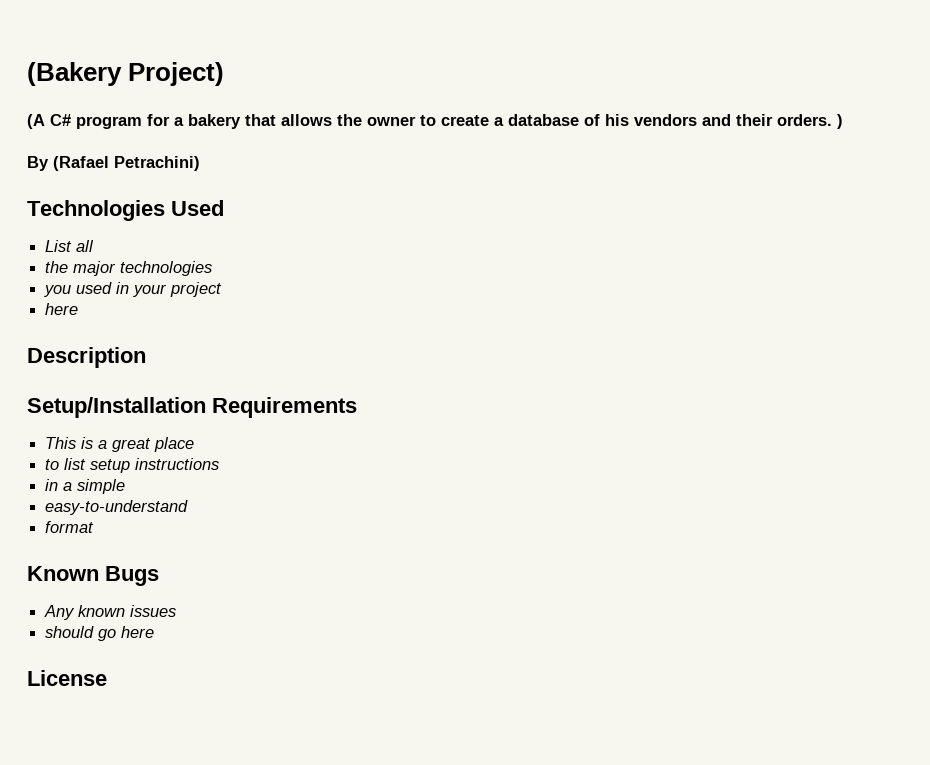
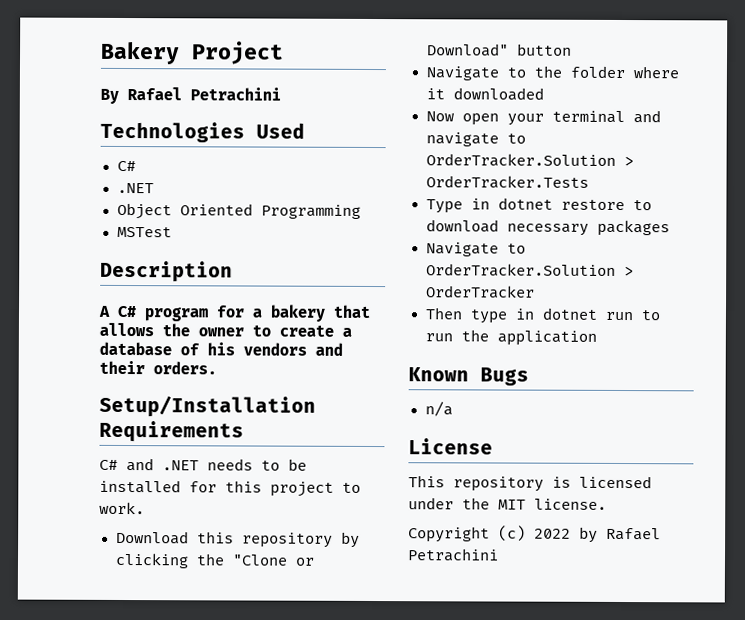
- (Bakery Project)
- (A C# program for a bakery that allows the owner to create a database of his vendors and their orders. )
- By (Rafael Petrachini)
+ Bakery Project
+ By Rafael Petrachini
  Technologies Used
- List all
- the major technologies
- you used in your project
- here
+ C#
+ .NET
+ Object Oriented Programming
+ MSTest
  Description
+ A C# program for a bakery that allows the owner to create a database of his vendors and their orders.
  Setup/Installation Requirements
- This is a great place
- to list setup instructions
- in a simple
- easy-to-understand
- format
+ C# and .NET needs to be installed for this project to work.
+ Download this repository by clicking the "Clone or Download" button
+ Navigate to the folder where it downloaded
+ Now open your terminal and navigate to OrderTracker.Solution > OrderTracker.Tests
+ Type in dotnet restore to download necessary packages
+ Navigate to OrderTracker.Solution > OrderTracker
+ Then type in dotnet run to run the application
  Known Bugs
- Any known issues
- should go here
+ n/a
  License
+ This repository is licensed under the MIT license.
+ Copyright (c) 2022 by Rafael Petrachini

